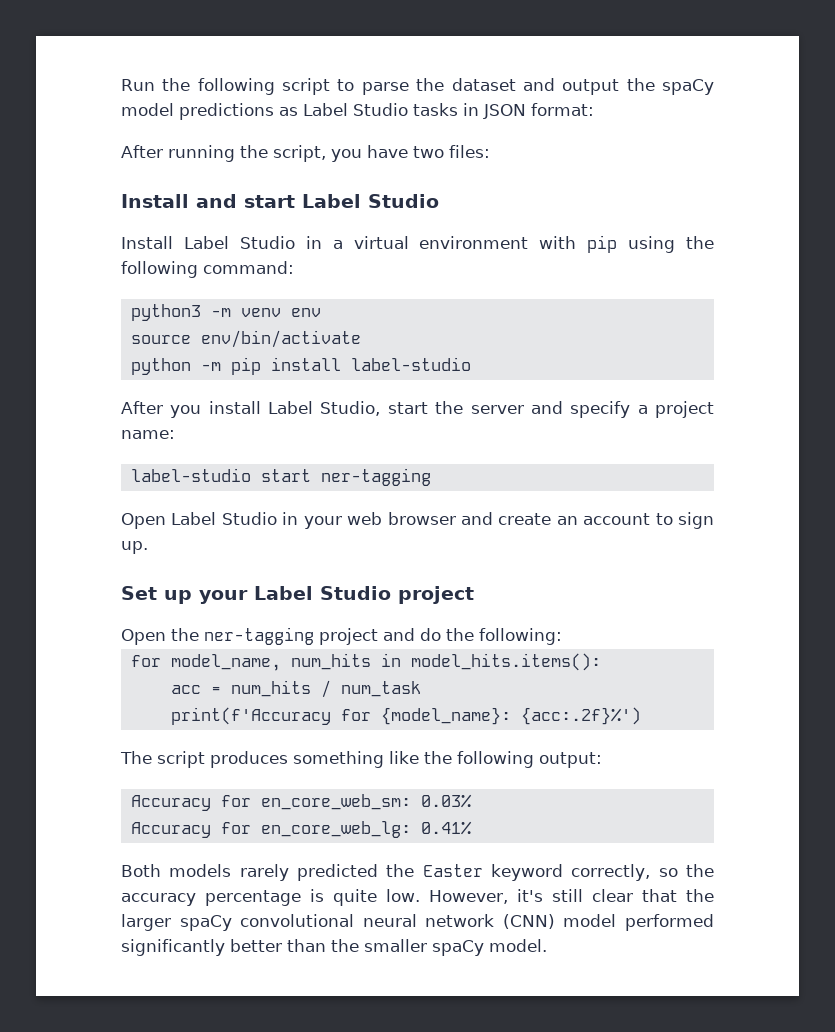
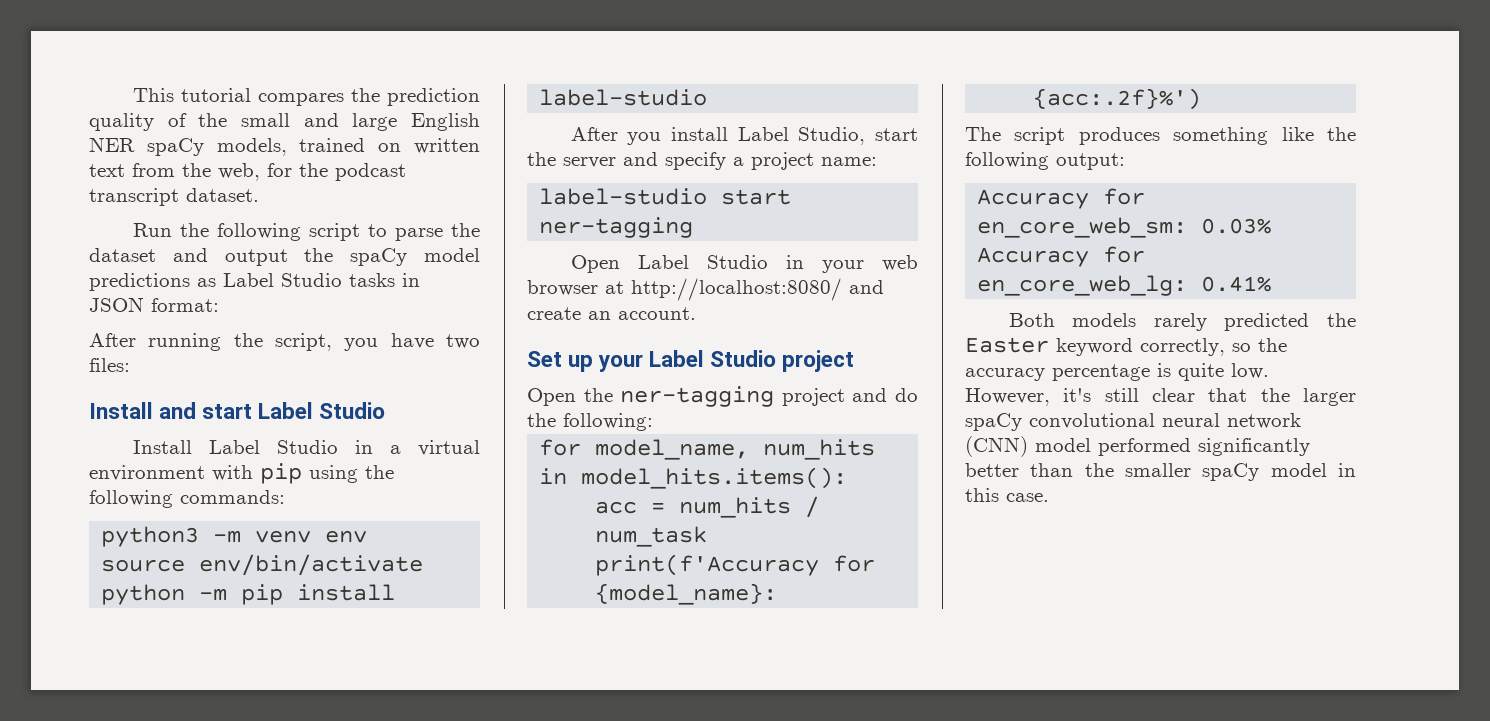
+ This tutorial compares the prediction quality of the small and large English NER spaCy models, trained on written text from the web, for the podcast transcript dataset.
- Install Label Studio in a virtual environment with pip using the following command:
+ Install Label Studio in a virtual environment with pip using the following commands:
- Open Label Studio in your web browser and create an account to sign up.
+ Open Label Studio in your web browser at http://localhost:8080/ and create an account.
- However, it's still clear that the larger spaCy convolutional neural network (CNN) model performed significantly better than the smaller spaCy model.
+ However, it's still clear that the larger spaCy convolutional neural network (CNN) model performed significantly better than the smaller spaCy model in this case.

